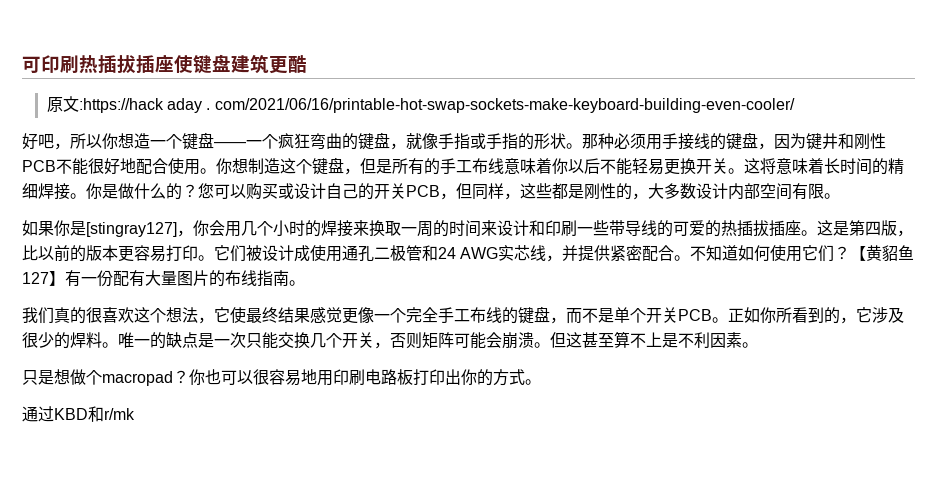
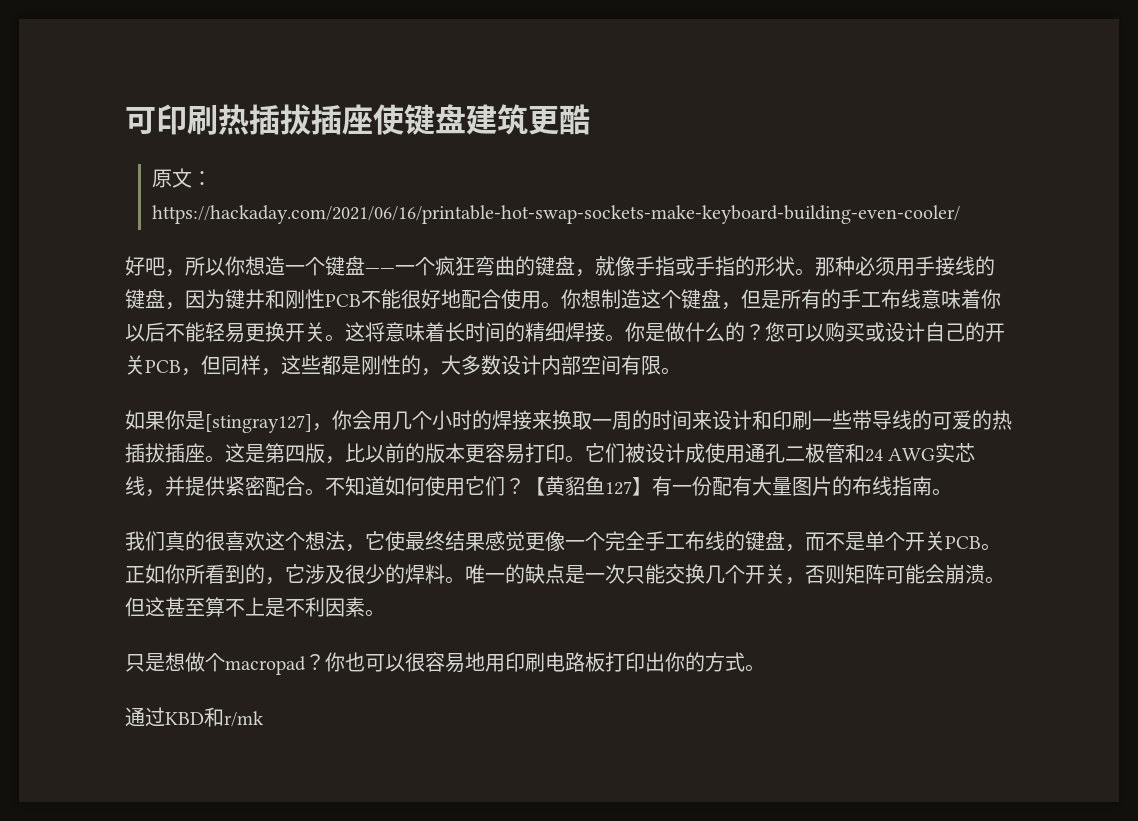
- 原文:https://hack aday . com/2021/06/16/printable-hot-swap-sockets-make-keyboard-building-even-cooler/
+ 原文：https://hackaday.com/2021/06/16/printable-hot-swap-sockets-make-keyboard-building-even-cooler/

